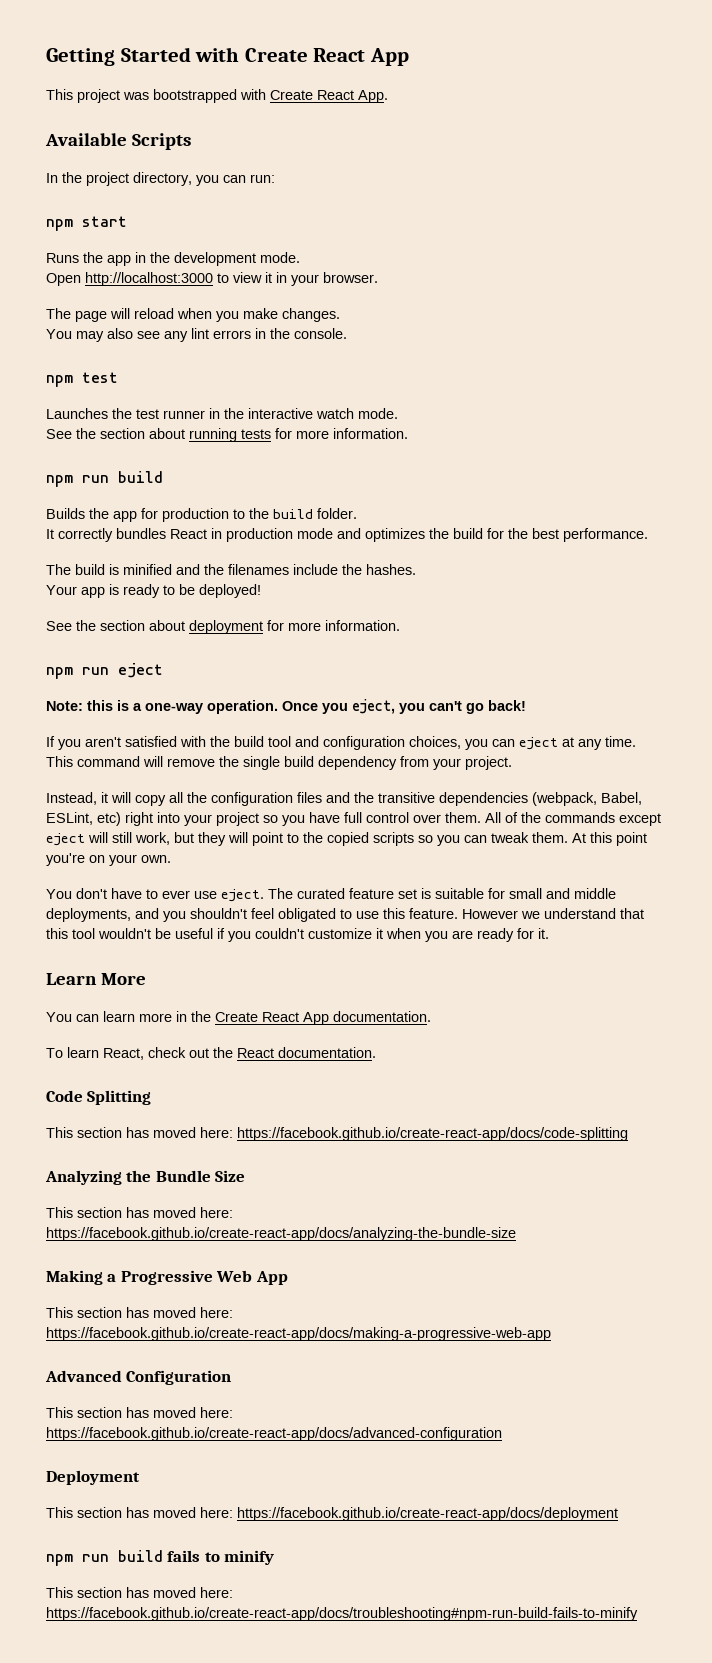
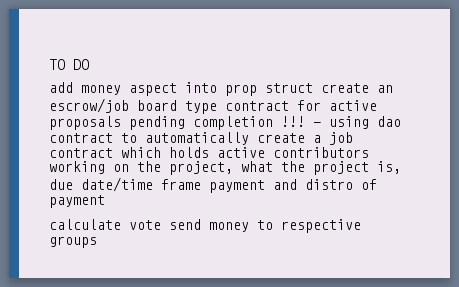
- Getting Started with Create React App
- This project was bootstrapped with Create React App.
- Available Scripts
- In the project directory, you can run:
- npm start
- Runs the app in the development mode.
- Open http://localhost:3000 to view it in your browser.
- The page will reload when you make changes.
- You may also see any lint errors in the console.
- npm test
- Launches the test runner in the interactive watch mode.
- See the section about running tests for more information.
- npm run build
- Builds the app for production to the build folder.
- It correctly bundles React in production mode and optimizes the build for the best performance.
- The build is minified and the filenames include the hashes.
- Your app is ready to be deployed!
- See the section about deployment for more information.
- npm run eject
- Note: this is a one-way operation. Once you eject, you can't go back!
- If you aren't satisfied with the build tool and configuration choices, you can eject at any time. This command will remove the single build dependency from your project.
- Instead, it will copy all the configuration files and the transitive dependencies (webpack, Babel, ESLint, etc) right into your project so you have full control over them. All of the commands except eject will still work, but they will point to the copied scripts so you can tweak them. At this point you're on your own.
- You don't have to ever use eject. The curated feature set is suitable for small and middle deployments, and you shouldn't feel obligated to use this feature. However we understand that this tool wouldn't be useful if you couldn't customize it when you are ready for it.
- Learn More
- You can learn more in the Create React App documentation.
- To learn React, check out the React documentation.
- Code Splitting
- This section has moved here: https://facebook.github.io/create-react-app/docs/code-splitting
- Analyzing the Bundle Size
- This section has moved here: https://facebook.github.io/create-react-app/docs/analyzing-the-bundle-size
- Making a Progressive Web App
- This section has moved here: https://facebook.github.io/create-react-app/docs/making-a-progressive-web-app
- Advanced Configuration
- This section has moved here: https://facebook.github.io/create-react-app/docs/advanced-configuration
- Deployment
- This section has moved here: https://facebook.github.io/create-react-app/docs/deployment
- npm run build fails to minify
- This section has moved here: https://facebook.github.io/create-react-app/docs/troubleshooting#npm-run-build-fails-to-minify
+ TO DO
+ add money aspect into prop struct create an escrow/job board type contract for active proposals pending completion !!! - using dao contract to automatically create a job contract which holds active contributors working on the project, what the project is, due date/time frame payment and distro of payment
+ calculate vote send money to respective groups

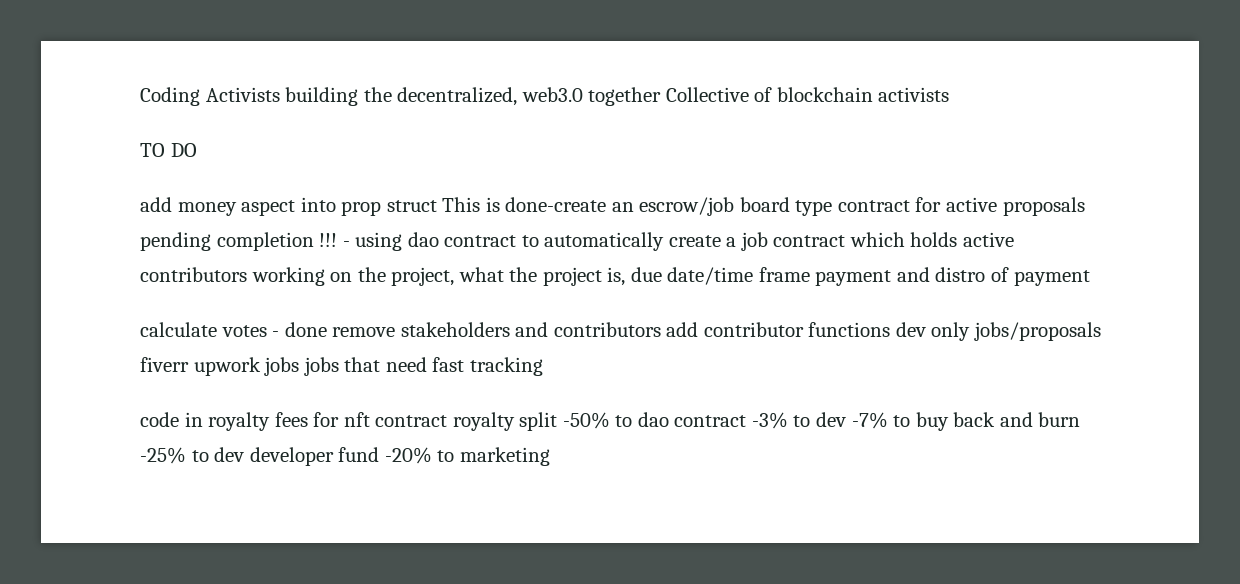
+ Coding Activists building the decentralized, web3.0 together Collective of blockchain activists
- add money aspect into prop struct create an escrow/job board type contract for active proposals pending completion !!!
+ add money aspect into prop struct This is done-create an escrow/job board type contract for active proposals pending completion !!!
- calculate vote send money to respective groups
+ calculate votes - done remove stakeholders and contributors add contributor functions dev only jobs/proposals fiverr upwork jobs jobs that need fast tracking
+ code in royalty fees for nft contract royalty split -50% to dao contract -3% to dev -7% to buy back and burn -25% to dev developer fund -20% to marketing

